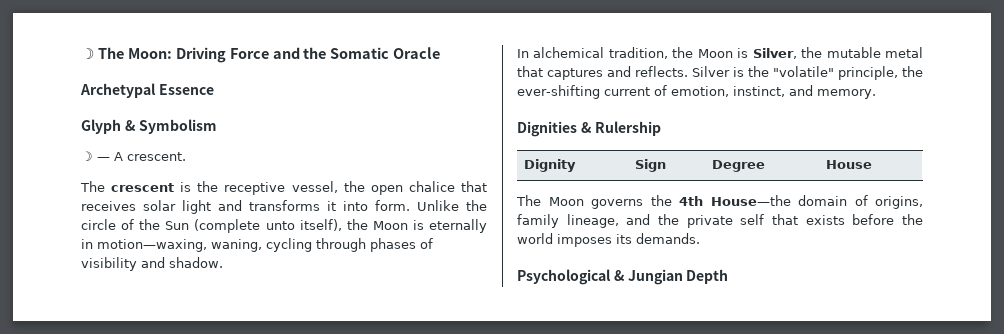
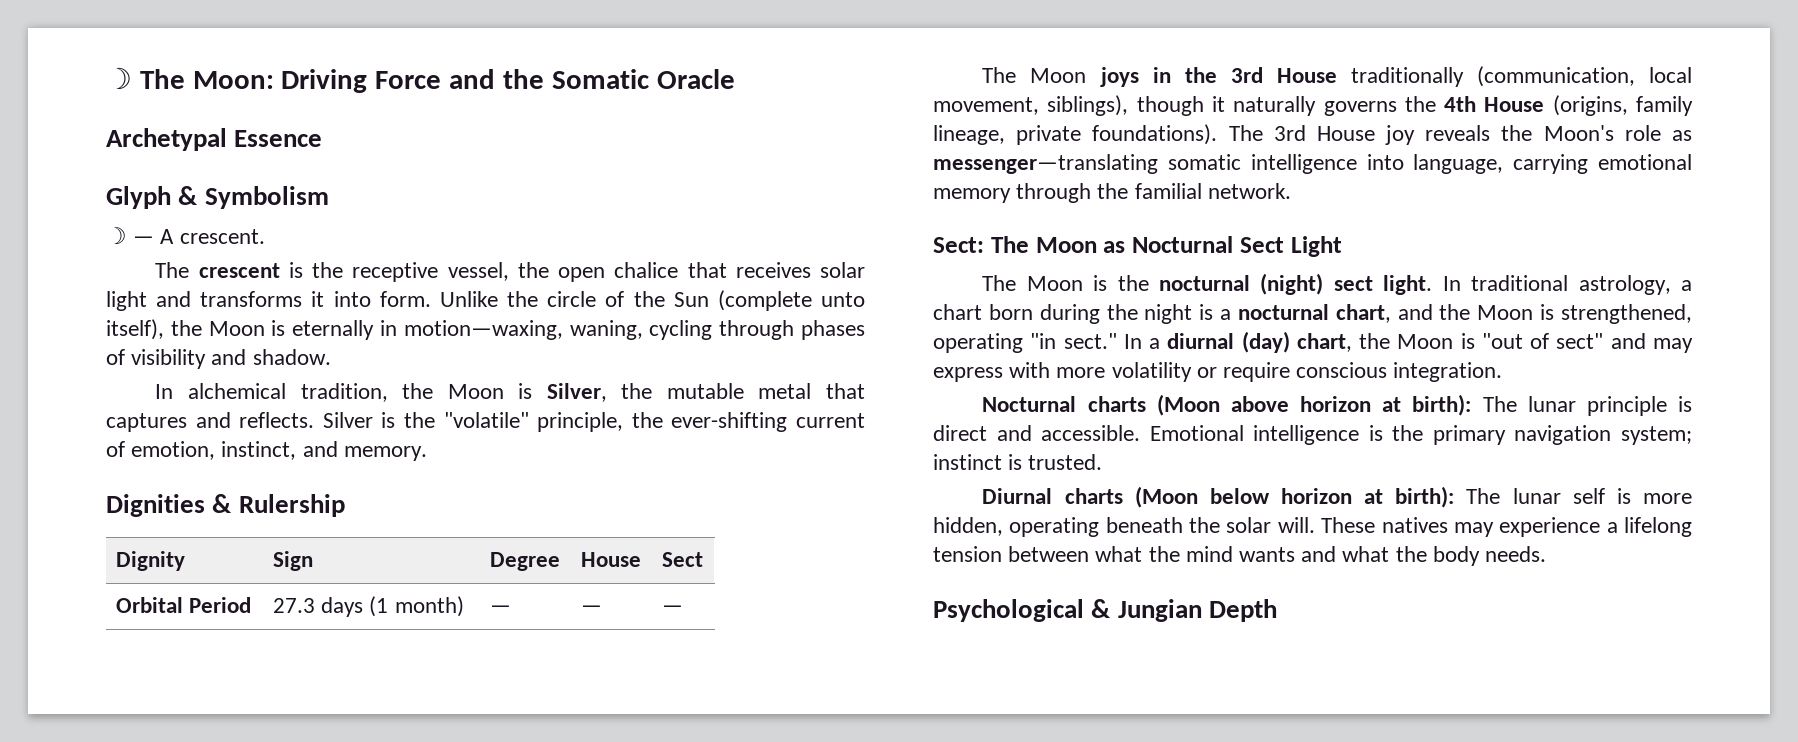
- Dignity | Sign | Degree | House
- The Moon governs the 4th House—the domain of origins, family lineage, and the private self that exists before the world imposes its demands.
+ Dignity | Sign | Degree | House | Sect
+ Orbital Period | 27.3 days (1 month) | — | — | —
+ The Moon joys in the 3rd House traditionally (communication, local movement, siblings), though it naturally governs the 4th House (origins, family lineage, private foundations). The 3rd House joy reveals the Moon's role as messenger—translating somatic intelligence into language, carrying emotional memory through the familial network.
+ Sect: The Moon as Nocturnal Sect Light
+ The Moon is the nocturnal (night) sect light. In traditional astrology, a chart born during the night is a nocturnal chart, and the Moon is strengthened, operating "in sect." In a diurnal (day) chart, the Moon is "out of sect" and may express with more volatility or require conscious integration.
+ Nocturnal charts (Moon above horizon at birth): The lunar principle is direct and accessible. Emotional intelligence is the primary navigation system; instinct is trusted.
+ Diurnal charts (Moon below horizon at birth): The lunar self is more hidden, operating beneath the solar will. These natives may experience a lifelong tension between what the mind wants and what the body needs.

